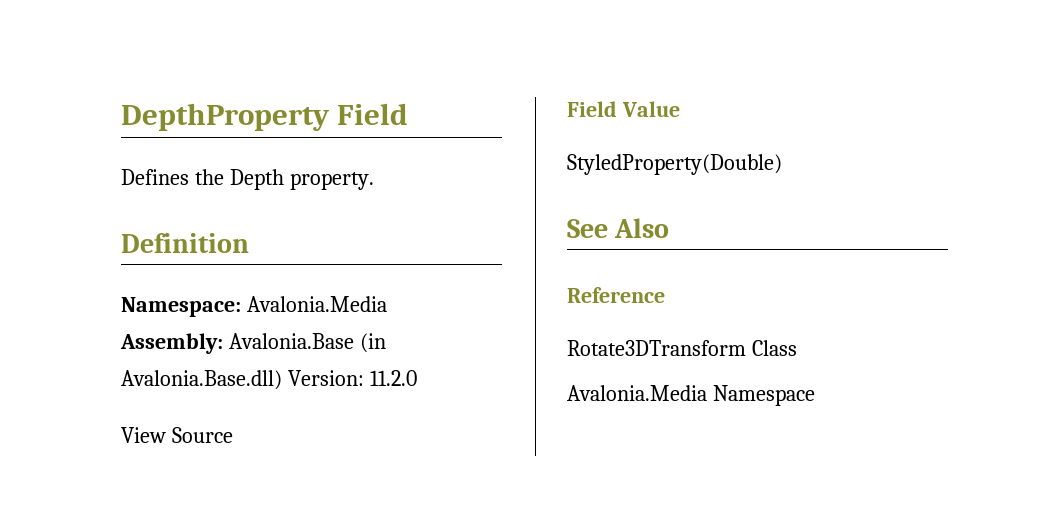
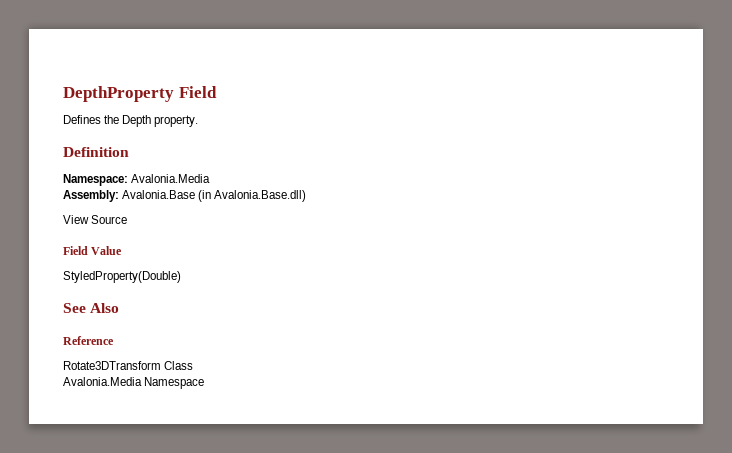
- Assembly: Avalonia.Base (in Avalonia.Base.dll) Version: 11.2.0
+ Assembly: Avalonia.Base (in Avalonia.Base.dll)

